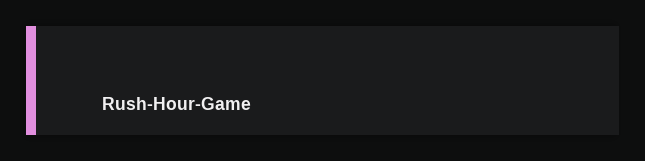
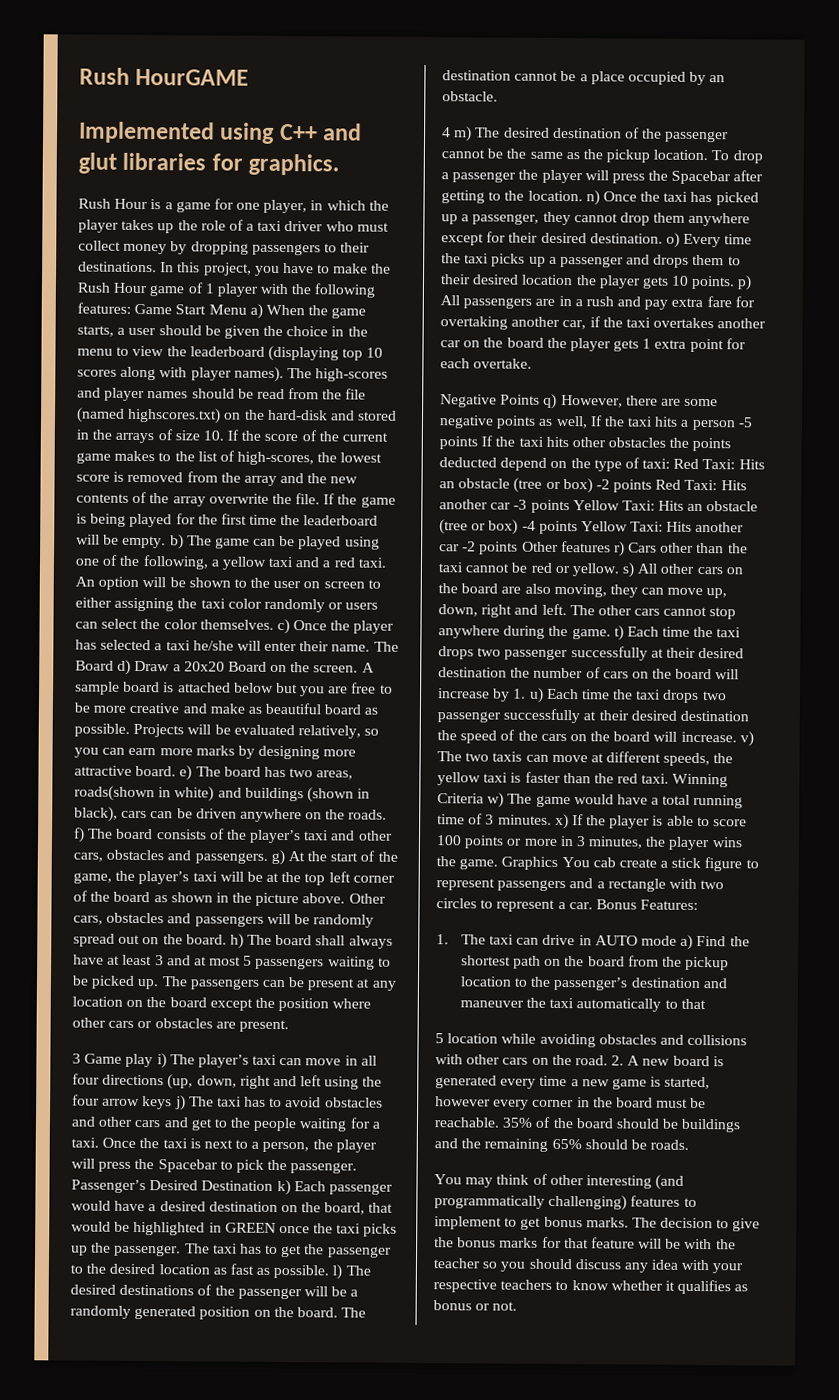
- Rush-Hour-Game
+ Rush HourGAME
+ Implemented using C++ and glut libraries for graphics.
+ Rush Hour is a game for one player, in which the player takes up the role of a taxi driver who must collect money by dropping passengers to their destinations. In this project, you have to make the Rush Hour game of 1 player with the following features: Game Start Menu a) When the game starts, a user should be given the choice in the menu to view the leaderboard (displaying top 10 scores along with player names). The high-scores and player names should be read from the file (named highscores.txt) on the hard-disk and stored in the arrays of size 10. If the score of the current game makes to the list of high-scores, the lowest score is removed from the array and the new contents of the array overwrite the file. If the game is being played for the first time the leaderboard will be empty. b) The game can be played using one of the following, a yellow taxi and a red taxi. An option will be shown to the user on screen to either assigning the taxi color randomly or users can select the color themselves. c) Once the player has selected a taxi he/she will enter their name. The Board d) Draw a 20x20 Board on the screen. A sample board is attached below but you are free to be more creative and make as beautiful board as possible. Projects will be evaluated relatively, so you can earn more marks by designing more attractive board. e) The board has two areas, roads(shown in white) and buildings (shown in black), cars can be driven anywhere on the roads. f) The board consists of the player’s taxi and other cars, obstacles and passengers. g) At the start of the game, the player’s taxi will be at the top left corner of the board as shown in the picture above. Other cars, obstacles and passengers will be randomly spread out on the board. h) The board shall always have at least 3 and at most 5 passengers waiting to be picked up. The passengers can be present at any location on the board except the position where other cars or obstacles are present.
+ 3 Game play i) The player’s taxi can move in all four directions (up, down, right and left using the four arrow keys j) The taxi has to avoid obstacles and other cars and get to the people waiting for a taxi. Once the taxi is next to a person, the player will press the Spacebar to pick the passenger. Passenger’s Desired Destination k) Each passenger would have a desired destination on the board, that would be highlighted in GREEN once the taxi picks up the passenger. The taxi has to get the passenger to the desired location as fast as possible. l) The desired destinations of the passenger will be a randomly generated position on the board. The destination cannot be a place occupied by an obstacle.
+ 4 m) The desired destination of the passenger cannot be the same as the pickup location. To drop a passenger the player will press the Spacebar after getting to the location. n) Once the taxi has picked up a passenger, they cannot drop them anywhere except for their desired destination. o) Every time the taxi picks up a passenger and drops them to their desired location the player gets 10 points. p) All passengers are in a rush and pay extra fare for overtaking another car, if the taxi overtakes another car on the board the player gets 1 extra point for each overtake.
+ Negative Points q) However, there are some negative points as well, If the taxi hits a person -5 points If the taxi hits other obstacles the points deducted depend on the type of taxi: Red Taxi: Hits an obstacle (tree or box) -2 points Red Taxi: Hits another car -3 points Yellow Taxi: Hits an obstacle (tree or box) -4 points Yellow Taxi: Hits another car -2 points Other features r) Cars other than the taxi cannot be red or yellow. s) All other cars on the board are also moving, they can move up, down, right and left. The other cars cannot stop anywhere during the game. t) Each time the taxi drops two passenger successfully at their desired destination the number of cars on the board will increase by 1. u) Each time the taxi drops two passenger successfully at their desired destination the speed of the cars on the board will increase. v) The two taxis can move at different speeds, the yellow taxi is faster than the red taxi. Winning Criteria w) The game would have a total running time of 3 minutes. x) If the player is able to score 100 points or more in 3 minutes, the player wins the game. Graphics You cab create a stick figure to represent passengers and a rectangle with two circles to represent a car. Bonus Features:
+ 1. The taxi can drive in AUTO mode a) Find the shortest path on the board from the pickup location to the passenger’s destination and maneuver the taxi automatically to that
+ 5 location while avoiding obstacles and collisions with other cars on the road. 2. A new board is generated every time a new game is started, however every corner in the board must be reachable. 35% of the board should be buildings and the remaining 65% should be roads.
+ You may think of other interesting (and programmatically challenging) features to implement to get bonus marks. The decision to give the bonus marks for that feature will be with the teacher so you should discuss any idea with your respective teachers to know whether it qualifies as bonus or not.

